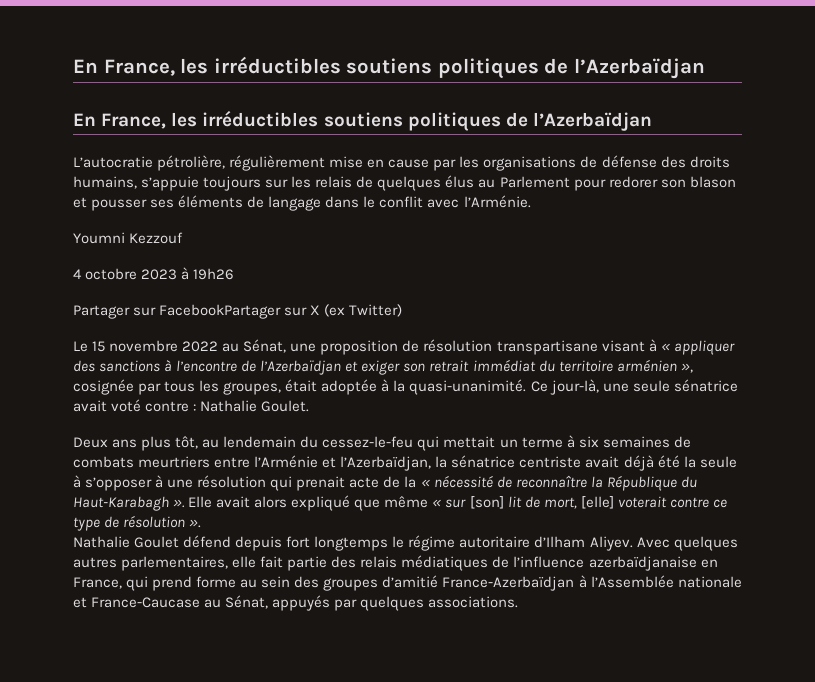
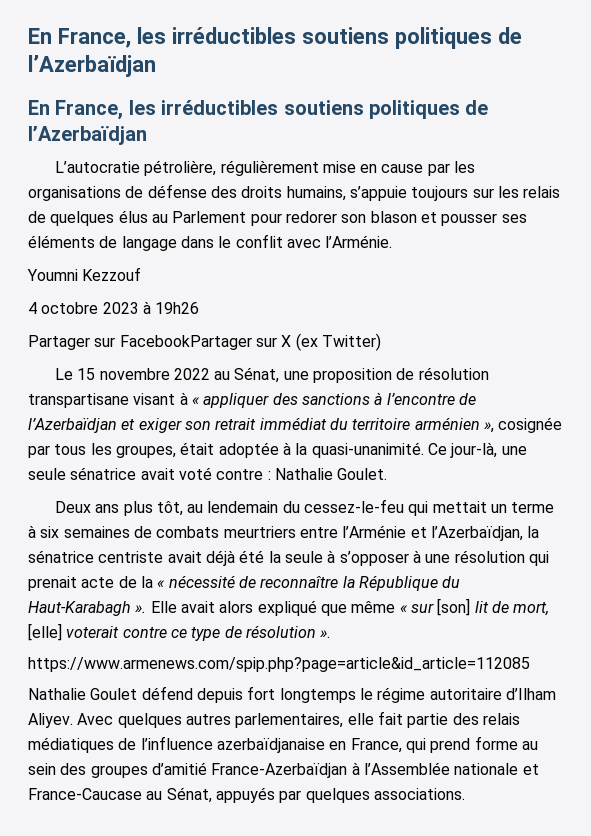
+ https://www.armenews.com/spip.php?page=article&id_article=112085

